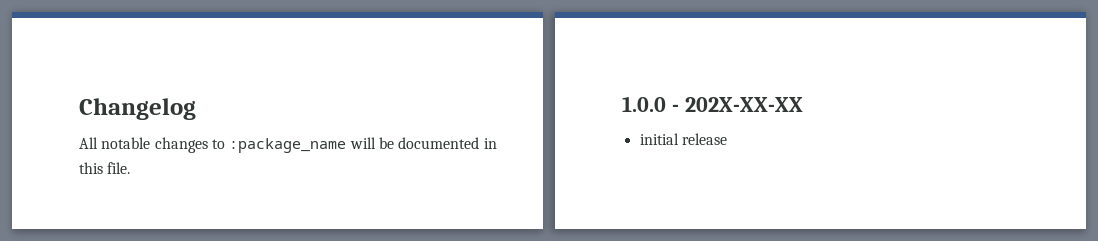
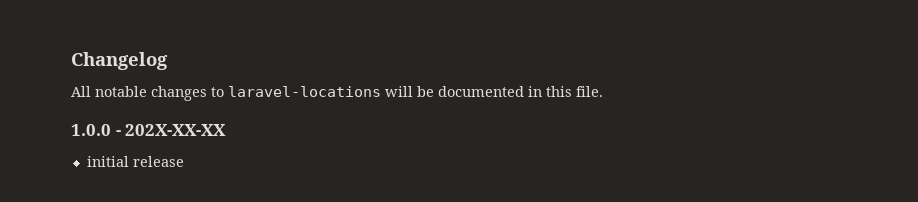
- All notable changes to :package_name will be documented in this file.
+ All notable changes to laravel-locations will be documented in this file.

